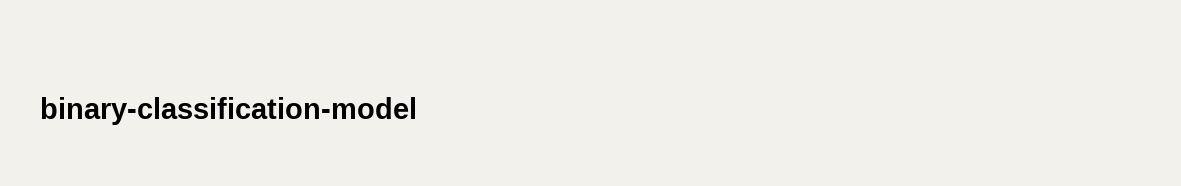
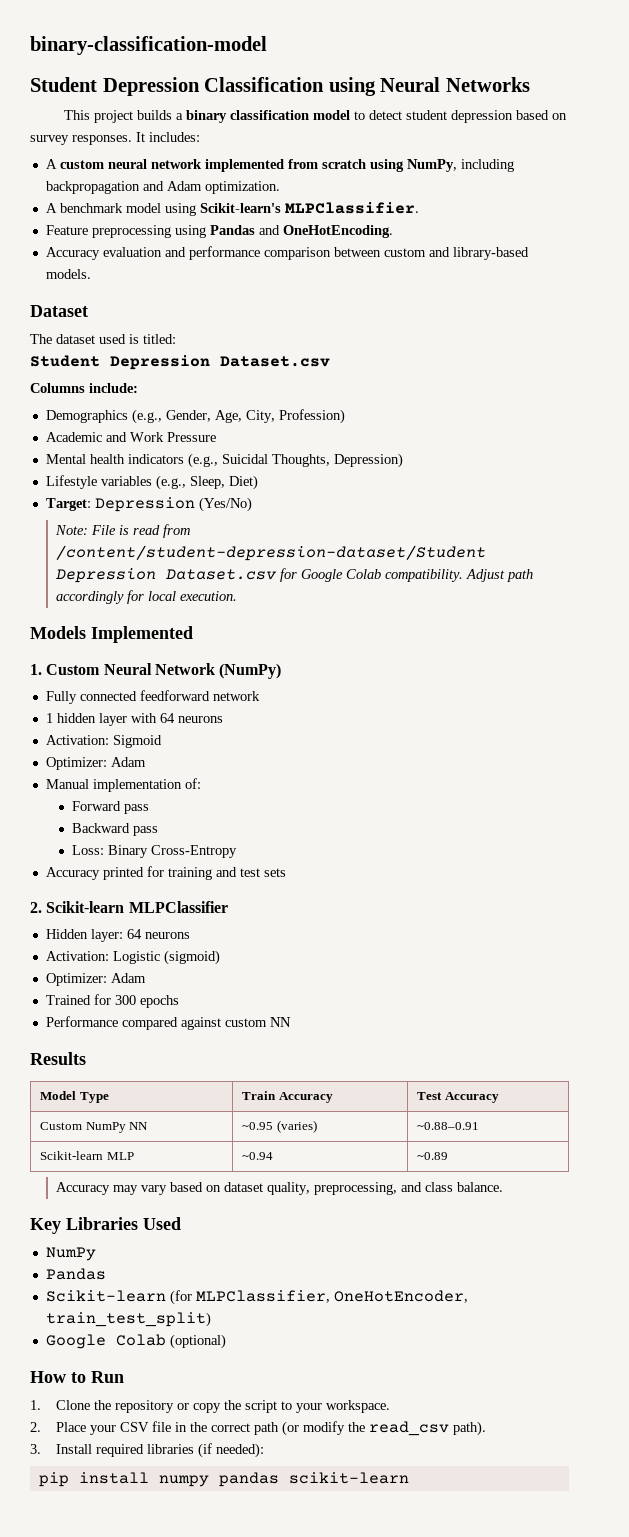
+ Student Depression Classification using Neural Networks
+ This project builds a binary classification model to detect student depression based on survey responses. It includes:
+ A custom neural network implemented from scratch using NumPy, including backpropagation and Adam optimization.
+ A benchmark model using Scikit-learn's MLPClassifier.
+ Feature preprocessing using Pandas and OneHotEncoding.
+ Accuracy evaluation and performance comparison between custom and library-based models.
+ Dataset
+ The dataset used is titled:
+ Student Depression Dataset.csv
+ Columns include:
+ Demographics (e.g., Gender, Age, City, Profession)
+ Academic and Work Pressure
+ Mental health indicators (e.g., Suicidal Thoughts, Depression)
+ Lifestyle variables (e.g., Sleep, Diet)
+ Target: Depression (Yes/No)
+ Note: File is read from /content/student-depression-dataset/Student Depression Dataset.csv for Google Colab compatibility. Adjust path accordingly for local execution.
+ Models Implemented
+ 1. Custom Neural Network (NumPy)
+ Fully connected feedforward network
+ 1 hidden layer with 64 neurons
+ Activation: Sigmoid
+ Optimizer: Adam
+ Manual implementation of:
+ Forward pass
+ Backward pass
+ Loss: Binary Cross-Entropy
+ Accuracy printed for training and test sets
+ 2. Scikit-learn MLPClassifier
+ Hidden layer: 64 neurons
+ Activation: Logistic (sigmoid)
+ Optimizer: Adam
+ Trained for 300 epochs
+ Performance compared against custom NN
+ Results
+ Model Type | Train Accuracy | Test Accuracy
+ Custom NumPy NN | ~0.95 (varies) | ~0.88–0.91
+ Scikit-learn MLP | ~0.94 | ~0.89
+ Accuracy may vary based on dataset quality, preprocessing, and class balance.
+ Key Libraries Used
+ NumPy
+ Pandas
+ Scikit-learn (for MLPClassifier, OneHotEncoder, train_test_split)
+ Google Colab (optional)
+ How to Run
+ 1. Clone the repository or copy the script to your workspace.
+ 2. Place your CSV file in the correct path (or modify the read_csv path).
+ 3. Install required libraries (if needed):
+ pip install numpy pandas scikit-learn

